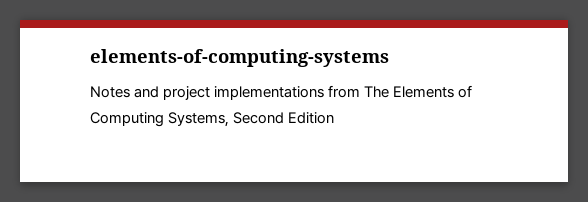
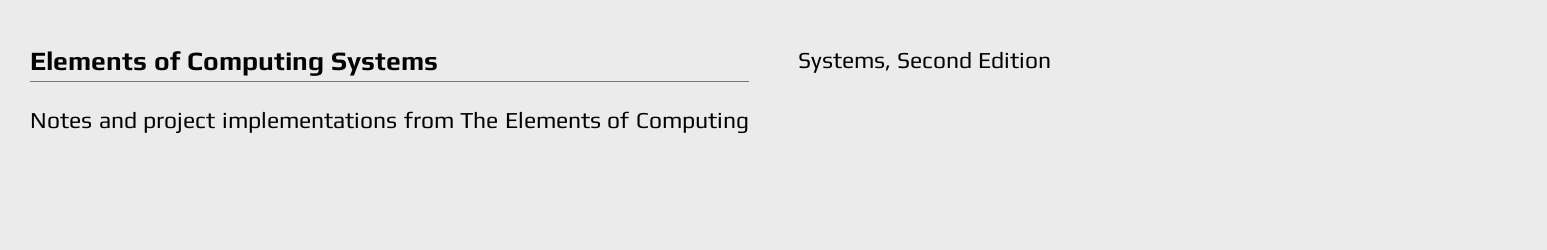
- elements-of-computing-systems
+ Elements of Computing Systems

